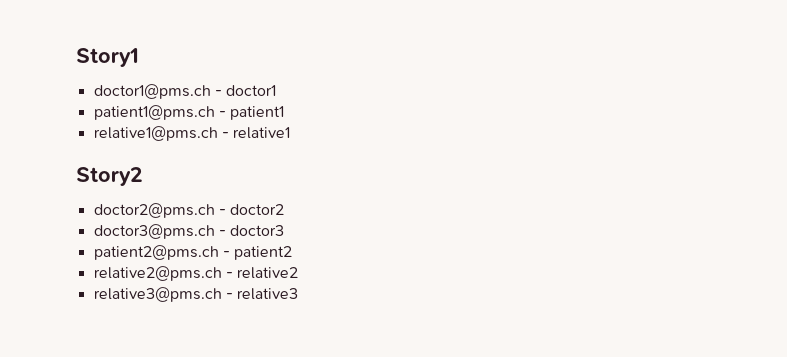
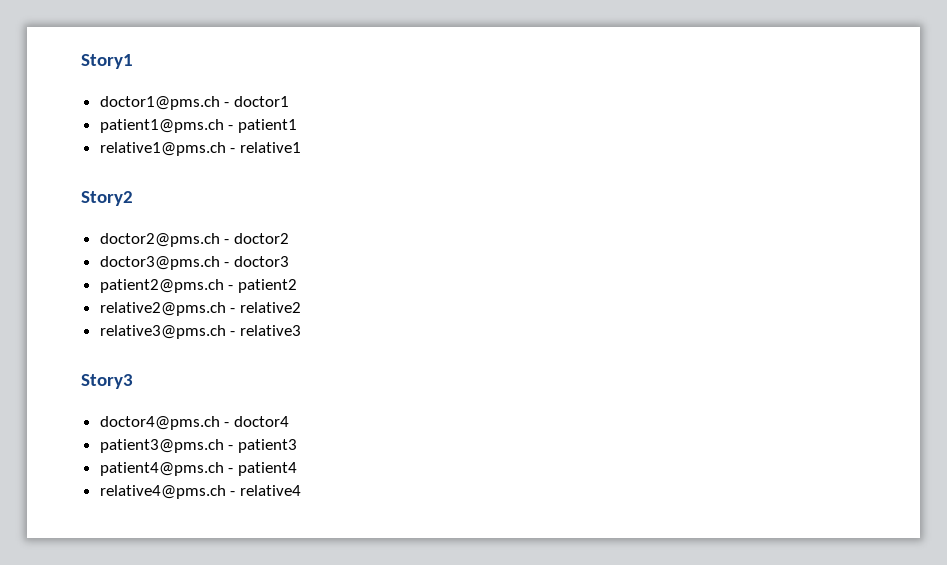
+ Story3
+ doctor4@pms.ch - doctor4
+ patient3@pms.ch - patient3
+ patient4@pms.ch - patient4
+ relative4@pms.ch - relative4

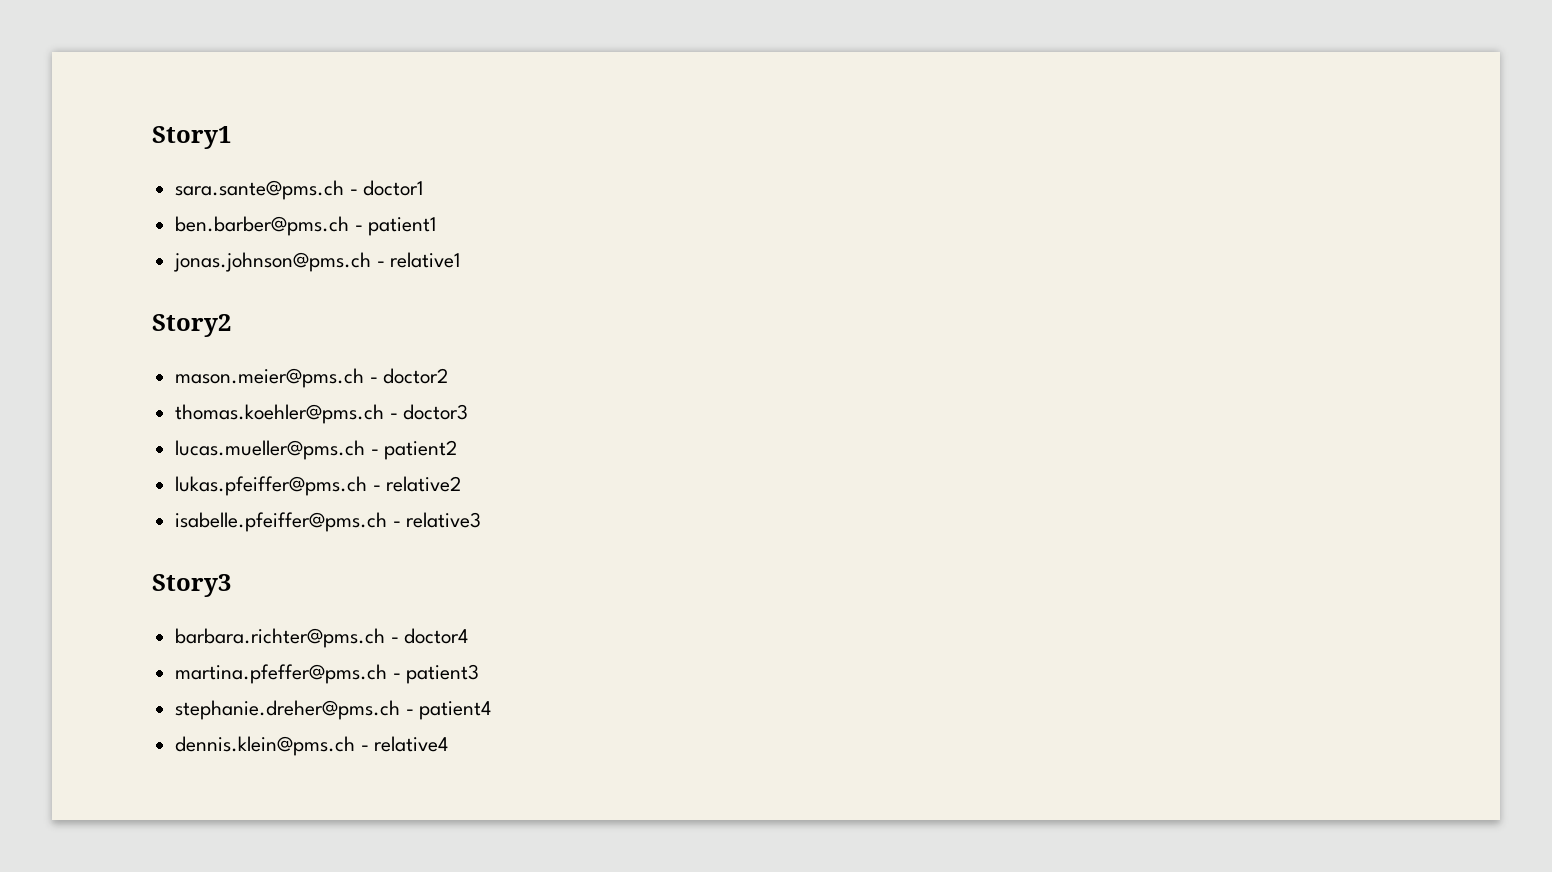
- doctor1@pms.ch - doctor1
+ sara.sante@pms.ch - doctor1
- patient1@pms.ch - patient1
+ ben.barber@pms.ch - patient1
- relative1@pms.ch - relative1
+ jonas.johnson@pms.ch - relative1
- doctor2@pms.ch - doctor2
+ mason.meier@pms.ch - doctor2
- doctor3@pms.ch - doctor3
+ thomas.koehler@pms.ch - doctor3
- patient2@pms.ch - patient2
+ lucas.mueller@pms.ch - patient2
- relative2@pms.ch - relative2
+ lukas.pfeiffer@pms.ch - relative2
- relative3@pms.ch - relative3
+ isabelle.pfeiffer@pms.ch - relative3
- doctor4@pms.ch - doctor4
+ barbara.richter@pms.ch - doctor4
- patient3@pms.ch - patient3
+ martina.pfeffer@pms.ch - patient3
- patient4@pms.ch - patient4
+ stephanie.dreher@pms.ch - patient4
- relative4@pms.ch - relative4
+ dennis.klein@pms.ch - relative4

